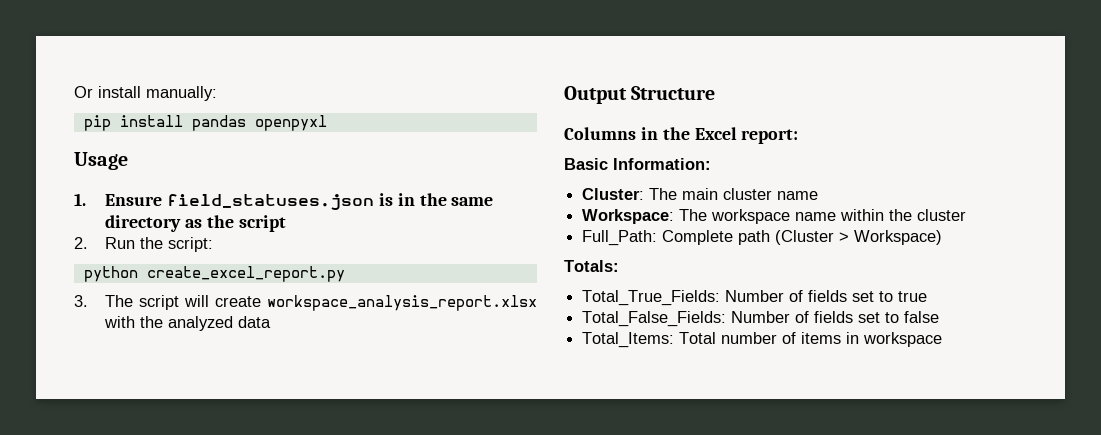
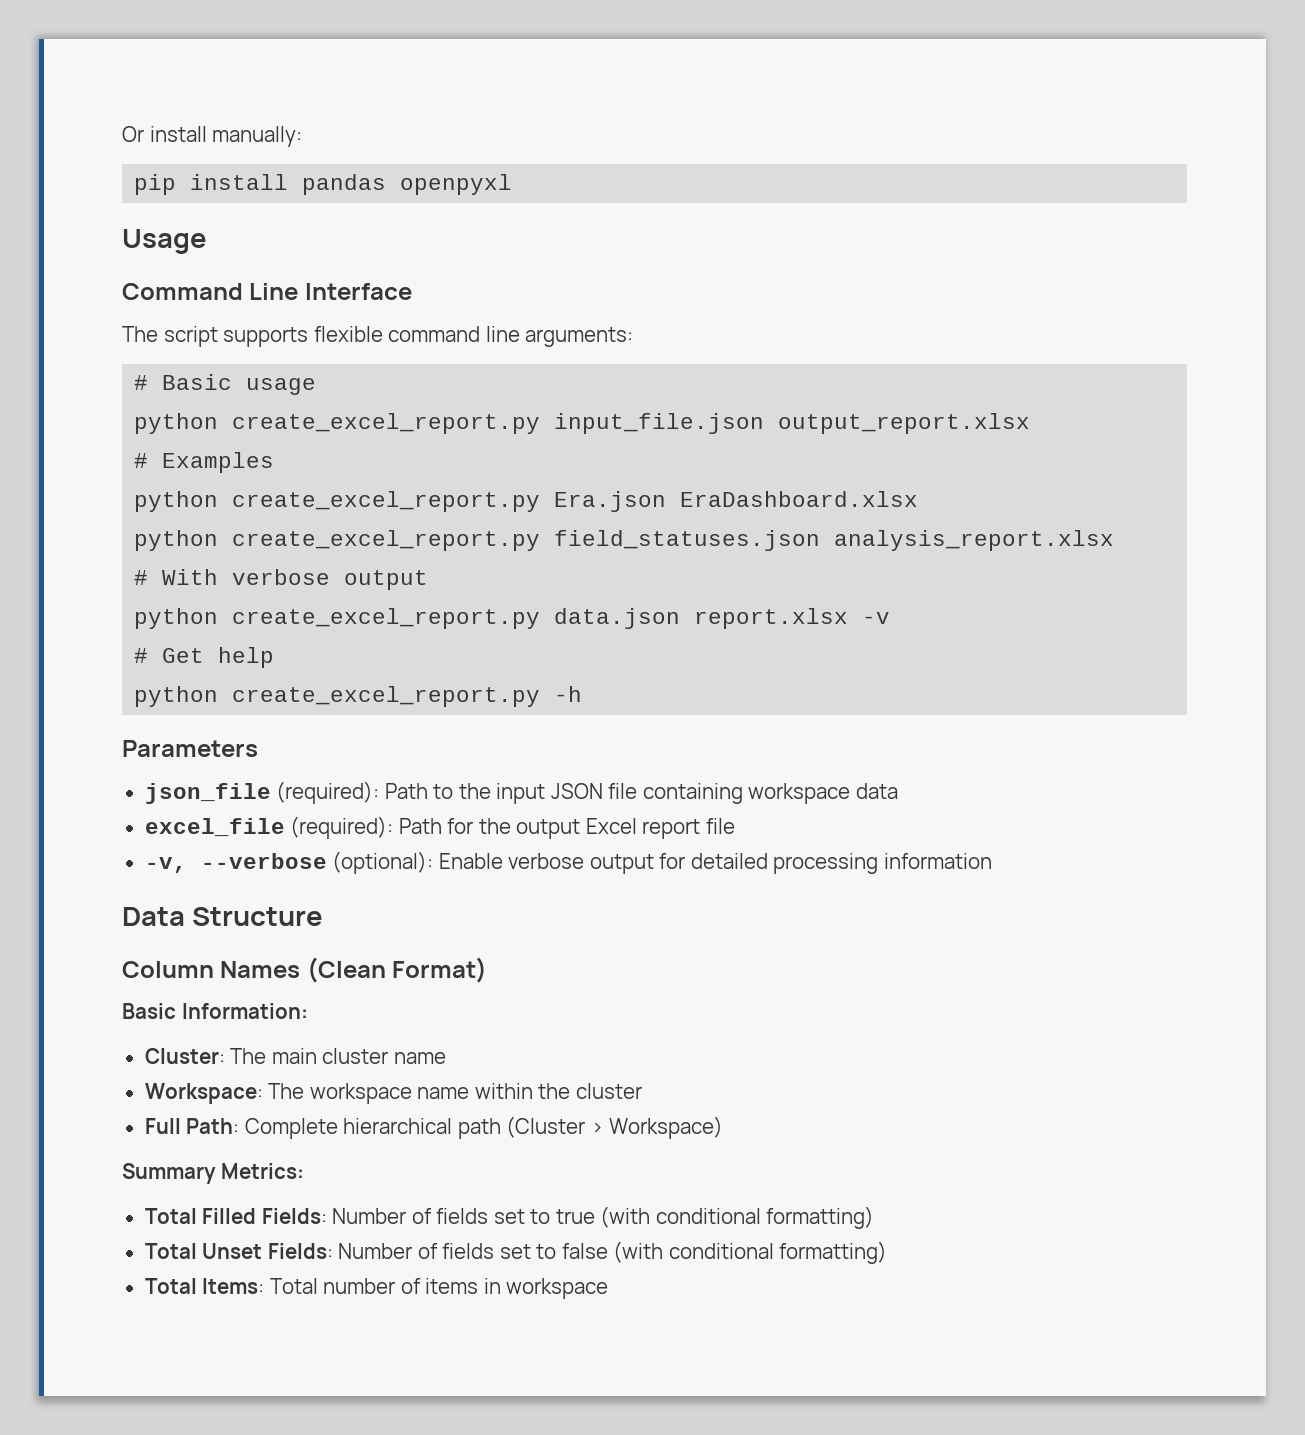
- 1. Ensure field_statuses.json is in the same directory as the script
- 2. Run the script:
- python create_excel_report.py
- 3. The script will create workspace_analysis_report.xlsx with the analyzed data
- Output Structure
- Columns in the Excel report:
+ Command Line Interface
+ The script supports flexible command line arguments:
+ # Basic usage
+ python create_excel_report.py input_file.json output_report.xlsx
+ # Examples
+ python create_excel_report.py Era.json EraDashboard.xlsx
+ python create_excel_report.py field_statuses.json analysis_report.xlsx
+ # With verbose output
+ python create_excel_report.py data.json report.xlsx -v
+ # Get help
+ python create_excel_report.py -h
+ Parameters
+ json_file (required): Path to the input JSON file containing workspace data
+ excel_file (required): Path for the output Excel report file
+ -v, --verbose (optional): Enable verbose output for detailed processing information
+ Data Structure
+ Column Names (Clean Format)
- Full_Path: Complete path (Cluster > Workspace)
+ Full Path: Complete hierarchical path (Cluster > Workspace)
- Totals:
- Total_True_Fields: Number of fields set to true
- Total_False_Fields: Number of fields set to false
- Total_Items: Total number of items in workspace
+ Summary Metrics:
+ Total Filled Fields: Number of fields set to true (with conditional formatting)
+ Total Unset Fields: Number of fields set to false (with conditional formatting)
+ Total Items: Total number of items in workspace

